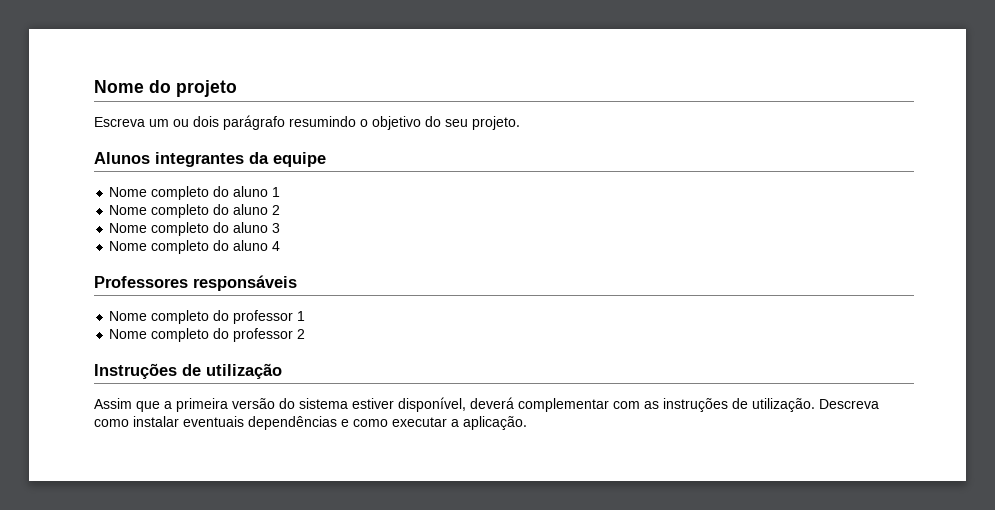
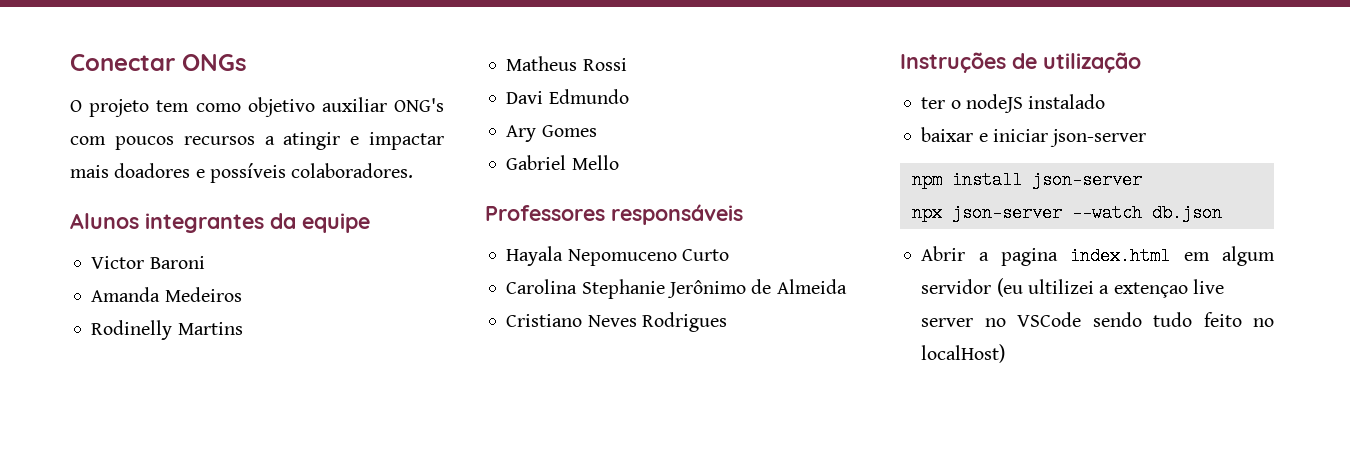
- Nome do projeto
- Escreva um ou dois parágrafo resumindo o objetivo do seu projeto.
+ Conectar ONGs
+ O projeto tem como objetivo auxiliar ONG's com poucos recursos a atingir e impactar mais doadores e possíveis colaboradores.
  Alunos integrantes da equipe
- Nome completo do aluno 1
- Nome completo do aluno 2
- Nome completo do aluno 3
- Nome completo do aluno 4
+ Victor Baroni
+ Amanda Medeiros
+ Rodinelly Martins
+ Matheus Rossi
+ Davi Edmundo
+ Ary Gomes
+ Gabriel Mello
  Professores responsáveis
- Nome completo do professor 1
- Nome completo do professor 2
+ Hayala Nepomuceno Curto
+ Carolina Stephanie Jerônimo de Almeida
+ Cristiano Neves Rodrigues
  Instruções de utilização
- Assim que a primeira versão do sistema estiver disponível, deverá complementar com as instruções de utilização. Descreva como instalar eventuais dependências e como executar a aplicação.
+ ter o nodeJS instalado
+ baixar e iniciar json-server
+ npm install json-server
+ npx json-server --watch db.json
+ Abrir a pagina index.html em algum servidor (eu ultilizei a extençao live server no VSCode sendo tudo feito no localHost)

